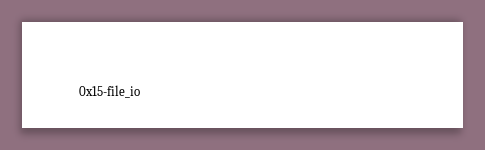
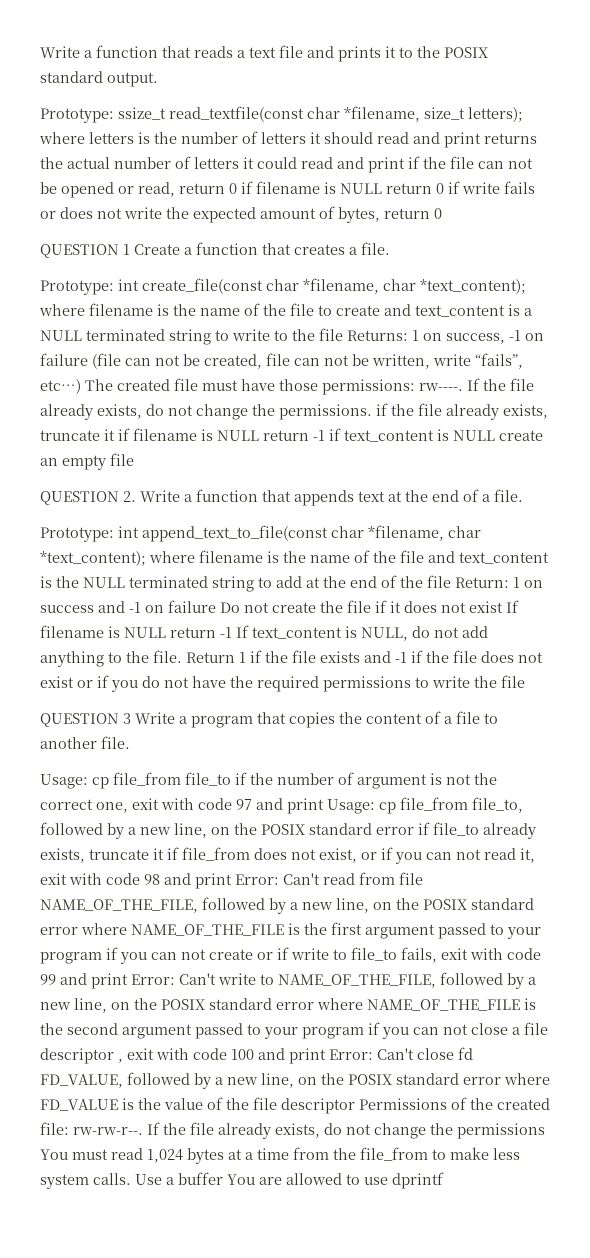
- 0x15-file_io
+ Write a function that reads a text file and prints it to the POSIX standard output.
+ Prototype: ssize_t read_textfile(const char *filename, size_t letters); where letters is the number of letters it should read and print returns the actual number of letters it could read and print if the file can not be opened or read, return 0 if filename is NULL return 0 if write fails or does not write the expected amount of bytes, return 0
+ QUESTION 1 Create a function that creates a file.
+ Prototype: int create_file(const char *filename, char *text_content); where filename is the name of the file to create and text_content is a NULL terminated string to write to the file Returns: 1 on success, -1 on failure (file can not be created, file can not be written, write “fails”, etc…) The created file must have those permissions: rw----. If the file already exists, do not change the permissions. if the file already exists, truncate it if filename is NULL return -1 if text_content is NULL create an empty file
+ QUESTION 2. Write a function that appends text at the end of a file.
+ Prototype: int append_text_to_file(const char *filename, char *text_content); where filename is the name of the file and text_content is the NULL terminated string to add at the end of the file Return: 1 on success and -1 on failure Do not create the file if it does not exist If filename is NULL return -1 If text_content is NULL, do not add anything to the file. Return 1 if the file exists and -1 if the file does not exist or if you do not have the required permissions to write the file
+ QUESTION 3 Write a program that copies the content of a file to another file.
+ Usage: cp file_from file_to if the number of argument is not the correct one, exit with code 97 and print Usage: cp file_from file_to, followed by a new line, on the POSIX standard error if file_to already exists, truncate it if file_from does not exist, or if you can not read it, exit with code 98 and print Error: Can't read from file NAME_OF_THE_FILE, followed by a new line, on the POSIX standard error where NAME_OF_THE_FILE is the first argument passed to your program if you can not create or if write to file_to fails, exit with code 99 and print Error: Can't write to NAME_OF_THE_FILE, followed by a new line, on the POSIX standard error where NAME_OF_THE_FILE is the second argument passed to your program if you can not close a file descriptor , exit with code 100 and print Error: Can't close fd FD_VALUE, followed by a new line, on the POSIX standard error where FD_VALUE is the value of the file descriptor Permissions of the created file: rw-rw-r--. If the file already exists, do not change the permissions You must read 1,024 bytes at a time from the file_from to make less system calls. Use a buffer You are allowed to use dprintf

